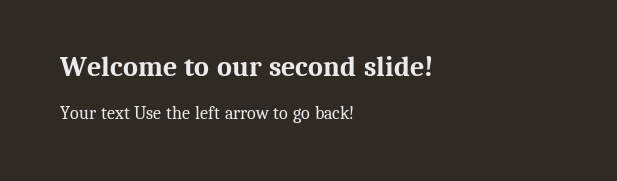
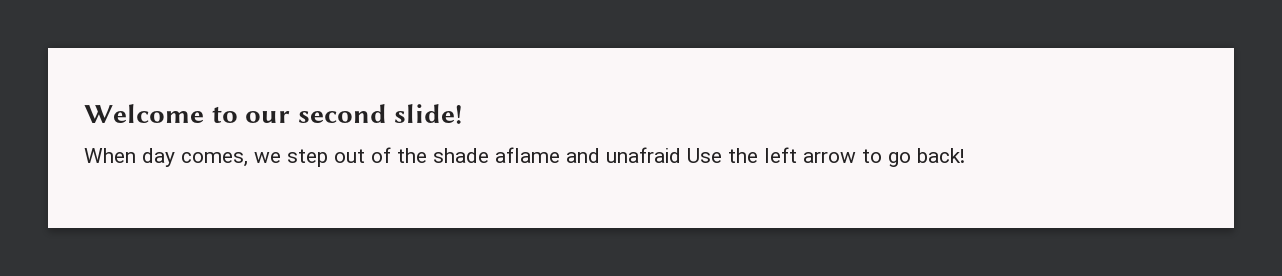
- Your text Use the left arrow to go back!
+ When day comes, we step out of the shade aflame and unafraid Use the left arrow to go back!

